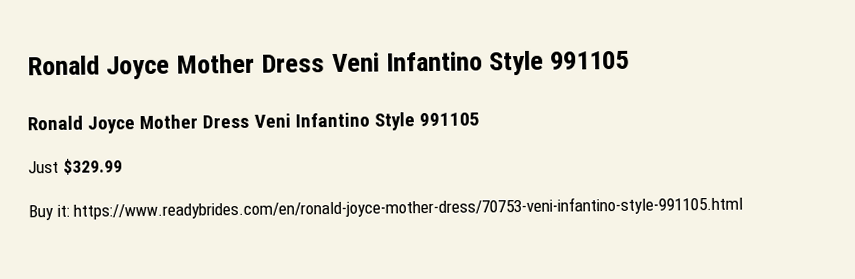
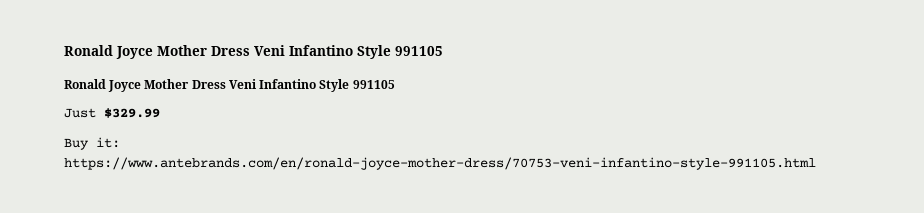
- Buy it: https://www.readybrides.com/en/ronald-joyce-mother-dress/70753-veni-infantino-style-991105.html
+ Buy it: https://www.antebrands.com/en/ronald-joyce-mother-dress/70753-veni-infantino-style-991105.html

